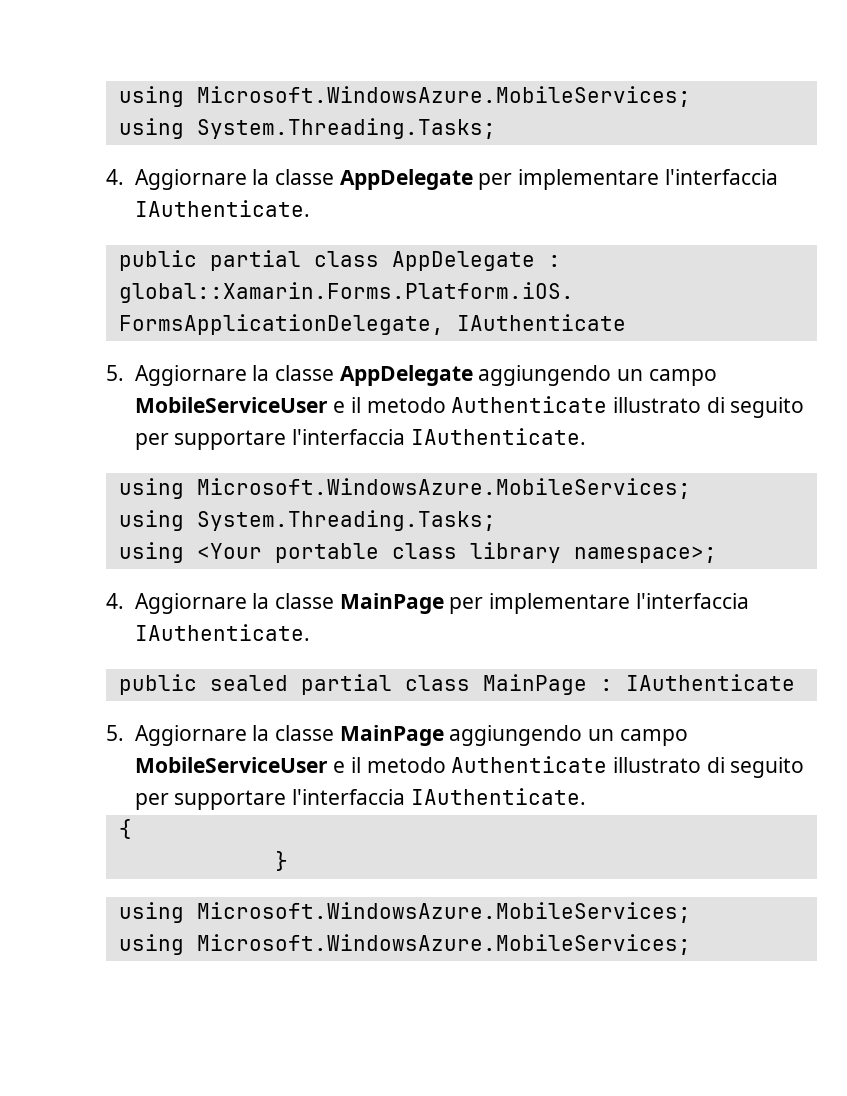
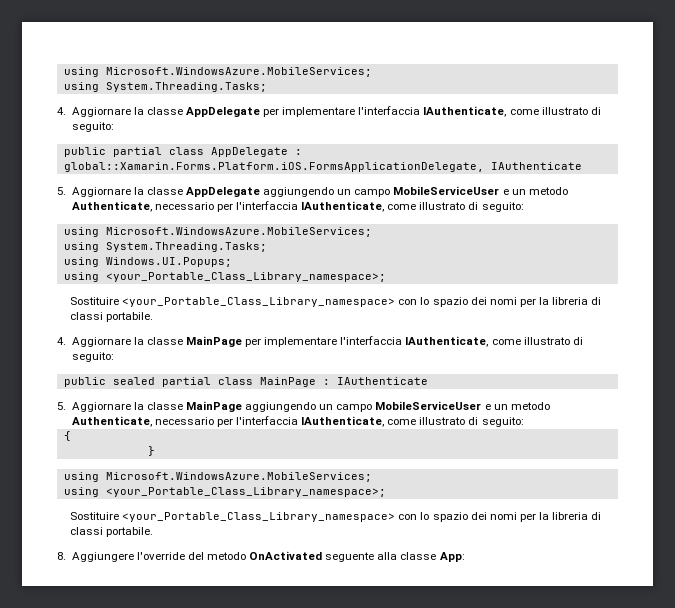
- 4. Aggiornare la classe AppDelegate per implementare l'interfaccia IAuthenticate.
+ 4. Aggiornare la classe AppDelegate per implementare l'interfaccia IAuthenticate, come illustrato di seguito:
- 5. Aggiornare la classe AppDelegate aggiungendo un campo MobileServiceUser e il metodo Authenticate illustrato di seguito per supportare l'interfaccia IAuthenticate.
+ 5. Aggiornare la classe AppDelegate aggiungendo un campo MobileServiceUser e un metodo Authenticate, necessario per l'interfaccia IAuthenticate, come illustrato di seguito:
- using <Your portable class library namespace>;
+ using Windows.UI.Popups;
+ using <your_Portable_Class_Library_namespace>;
+ Sostituire <your_Portable_Class_Library_namespace> con lo spazio dei nomi per la libreria di classi portabile.
- 4. Aggiornare la classe MainPage per implementare l'interfaccia IAuthenticate.
+ 4. Aggiornare la classe MainPage per implementare l'interfaccia IAuthenticate, come illustrato di seguito:
- 5. Aggiornare la classe MainPage aggiungendo un campo MobileServiceUser e il metodo Authenticate illustrato di seguito per supportare l'interfaccia IAuthenticate.
+ 5. Aggiornare la classe MainPage aggiungendo un campo MobileServiceUser e un metodo Authenticate, necessario per l'interfaccia IAuthenticate, come illustrato di seguito:
  }
  using Microsoft.WindowsAzure.MobileServices;
- using Microsoft.WindowsAzure.MobileServices;
+ using <your_Portable_Class_Library_namespace>;
+ Sostituire <your_Portable_Class_Library_namespace> con lo spazio dei nomi per la libreria di classi portabile.
+ 8. Aggiungere l'override del metodo OnActivated seguente alla classe App:

